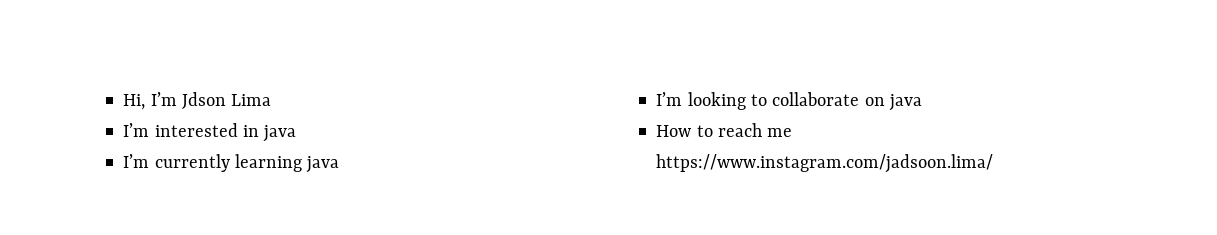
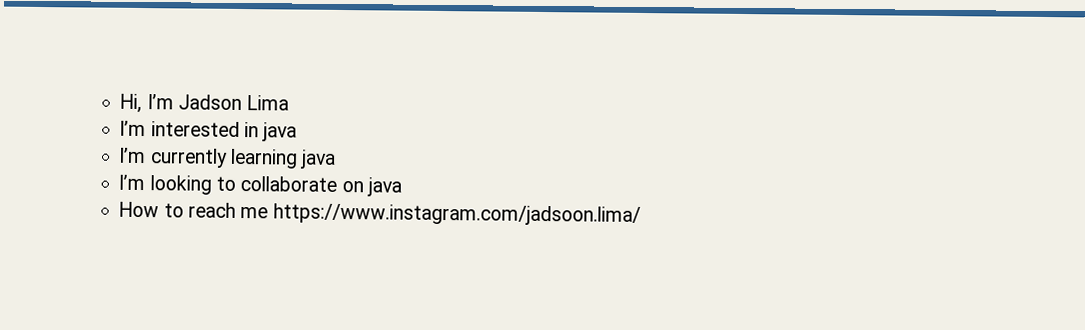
- Hi, I’m Jdson Lima
+ Hi, I’m Jadson Lima

